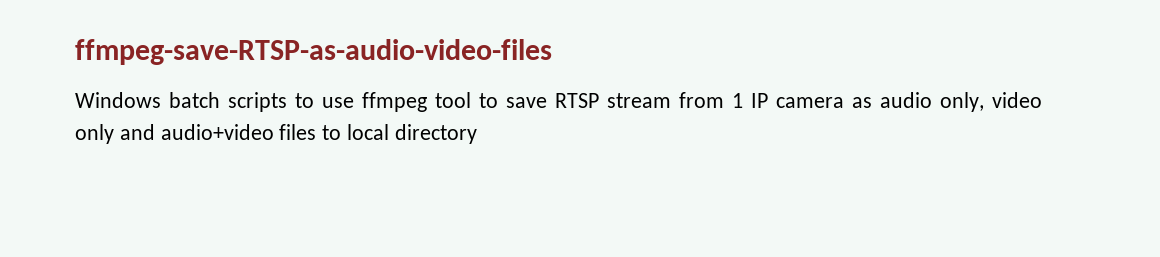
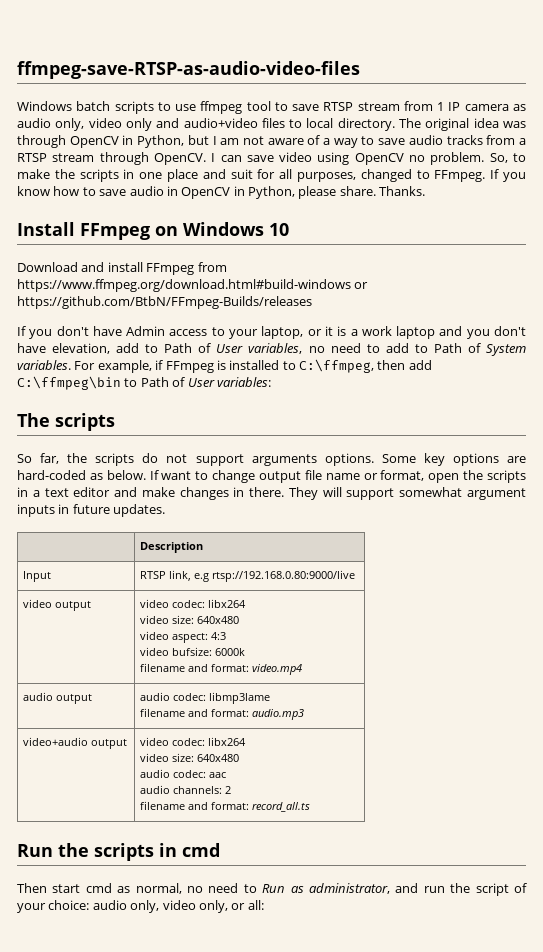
- Windows batch scripts to use ffmpeg tool to save RTSP stream from 1 IP camera as audio only, video only and audio+video files to local directory
+ Windows batch scripts to use ffmpeg tool to save RTSP stream from 1 IP camera as audio only, video only and audio+video files to local directory. The original idea was through OpenCV in Python, but I am not aware of a way to save audio tracks from a RTSP stream through OpenCV. I can save video using OpenCV no problem. So, to make the scripts in one place and suit for all purposes, changed to FFmpeg. If you know how to save audio in OpenCV in Python, please share. Thanks.
+ Install FFmpeg on Windows 10
+ Download and install FFmpeg from https://www.ffmpeg.org/download.html#build-windows or https://github.com/BtbN/FFmpeg-Builds/releases
+ If you don't have Admin access to your laptop, or it is a work laptop and you don't have elevation, add to Path of User variables, no need to add to Path of System variables. For example, if FFmpeg is installed to C:\ffmpeg, then add C:\ffmpeg\bin to Path of User variables:
+ The scripts
+ So far, the scripts do not support arguments options. Some key options are hard-coded as below. If want to change output file name or format, open the scripts in a text editor and make changes in there. They will support somewhat argument inputs in future updates.
+ | Description
+ Input | RTSP link, e.g rtsp://192.168.0.80:9000/live
+ video output | video codec: libx264
+ video size: 640x480
+ video aspect: 4:3
+ video bufsize: 6000k
+ filename and format: video.mp4
+ audio output | audio codec: libmp3lame
+ filename and format: audio.mp3
+ video+audio output | video codec: libx264
+ video size: 640x480
+ audio codec: aac
+ audio channels: 2
+ filename and format: record_all.ts
+ Run the scripts in cmd
+ Then start cmd as normal, no need to Run as administrator, and run the script of your choice: audio only, video only, or all:

